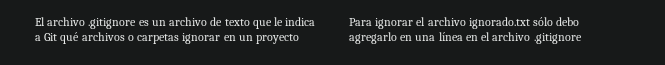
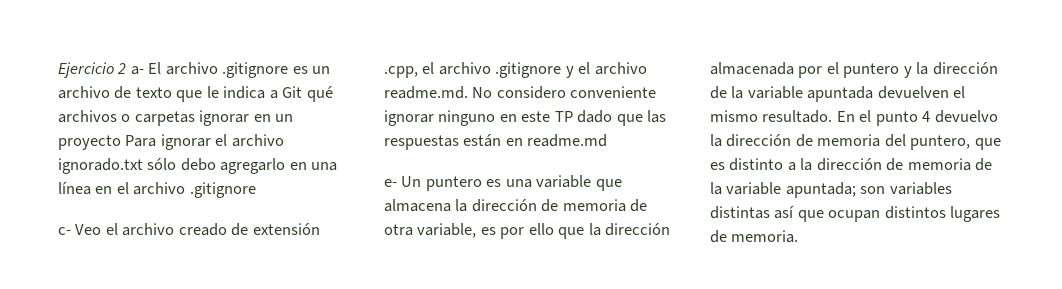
- El archivo .gitignore es un archivo de texto que le indica a Git qué archivos o carpetas ignorar en un proyecto Para ignorar el archivo ignorado.txt sólo debo agregarlo en una línea en el archivo .gitignore
+ Ejercicio 2 a- El archivo .gitignore es un archivo de texto que le indica a Git qué archivos o carpetas ignorar en un proyecto Para ignorar el archivo ignorado.txt sólo debo agregarlo en una línea en el archivo .gitignore
+ c- Veo el archivo creado de extensión .cpp, el archivo .gitignore y el archivo readme.md. No considero conveniente ignorar ninguno en este TP dado que las respuestas están en readme.md
+ e- Un puntero es una variable que almacena la dirección de memoria de otra variable, es por ello que la dirección almacenada por el puntero y la dirección de la variable apuntada devuelven el mismo resultado. En el punto 4 devuelvo la dirección de memoria del puntero, que es distinto a la dirección de memoria de la variable apuntada; son variables distintas así que ocupan distintos lugares de memoria.

